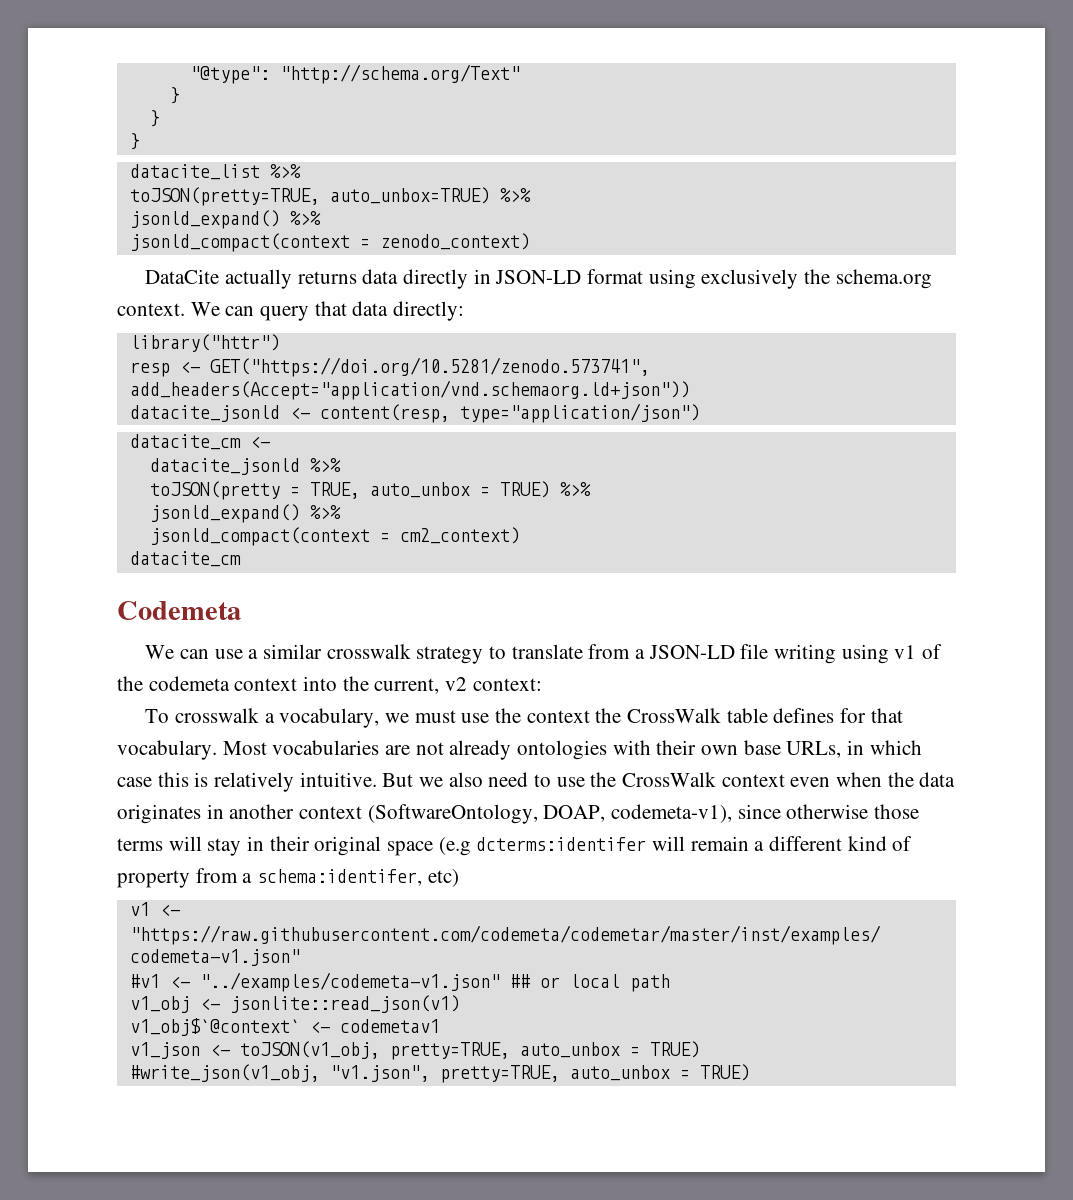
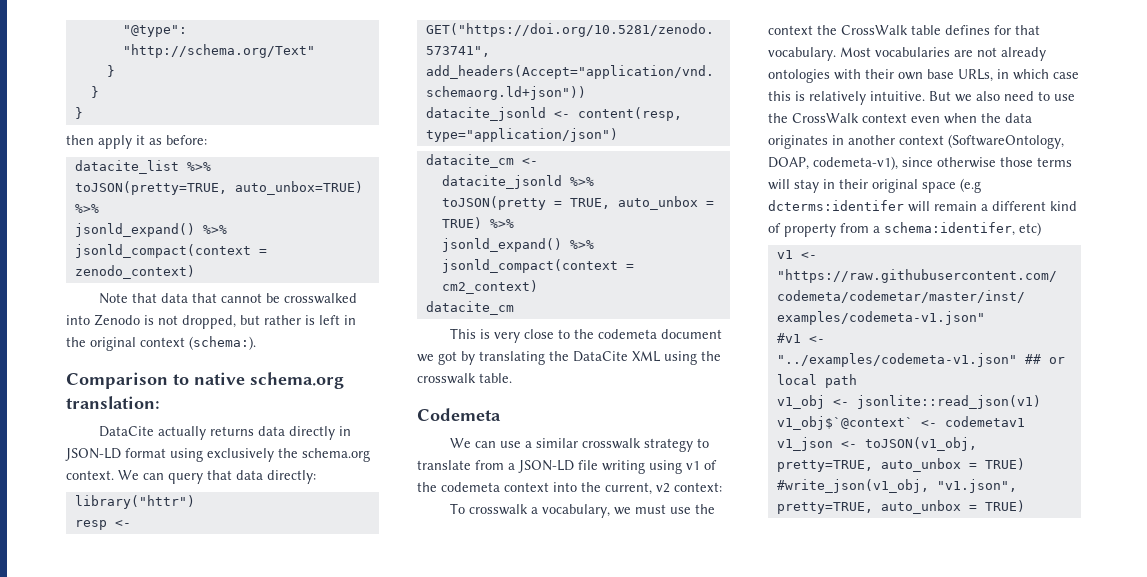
+ then apply it as before:
+ Note that data that cannot be crosswalked into Zenodo is not dropped, but rather is left in the original context (schema:).
+ Comparison to native schema.org translation:
+ This is very close to the codemeta document we got by translating the DataCite XML using the crosswalk table.

